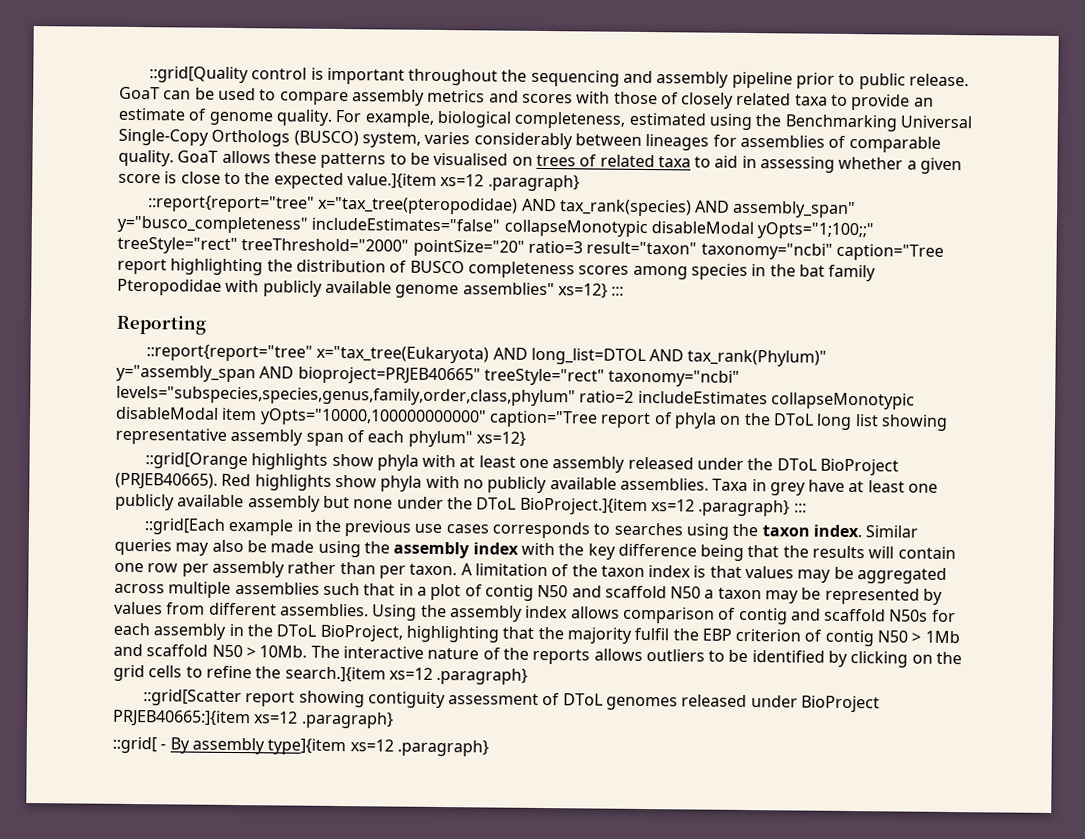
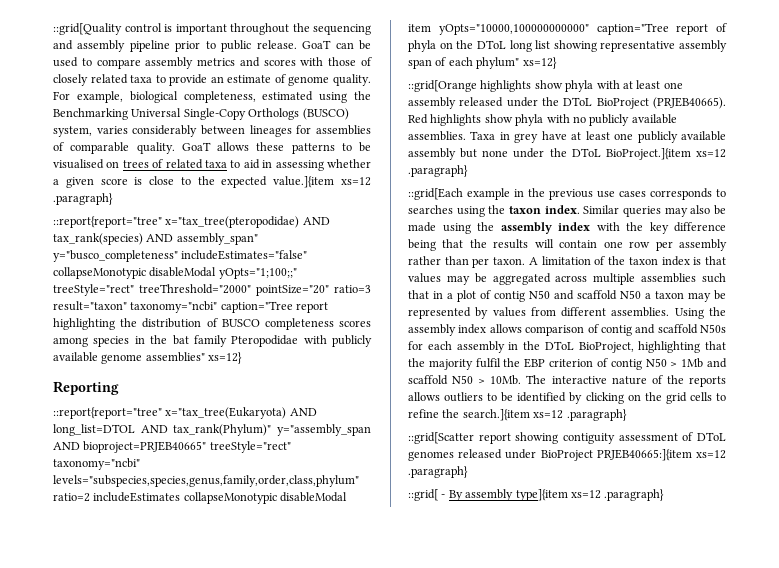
- ::report{report="tree" x="tax_tree(pteropodidae) AND tax_rank(species) AND assembly_span" y="busco_completeness" includeEstimates="false" collapseMonotypic disableModal yOpts="1;100;;" treeStyle="rect" treeThreshold="2000" pointSize="20" ratio=3 result="taxon" taxonomy="ncbi" caption="Tree report highlighting the distribution of BUSCO completeness scores among species in the bat family Pteropodidae with publicly available genome assemblies" xs=12} :::
+ ::report{report="tree" x="tax_tree(pteropodidae) AND tax_rank(species) AND assembly_span" y="busco_completeness" includeEstimates="false" collapseMonotypic disableModal yOpts="1;100;;" treeStyle="rect" treeThreshold="2000" pointSize="20" ratio=3 result="taxon" taxonomy="ncbi" caption="Tree report highlighting the distribution of BUSCO completeness scores among species in the bat family Pteropodidae with publicly available genome assemblies" xs=12}
- Taxa in grey have at least one publicly available assembly but none under the DToL BioProject.]{item xs=12 .paragraph} :::
+ Taxa in grey have at least one publicly available assembly but none under the DToL BioProject.]{item xs=12 .paragraph}

